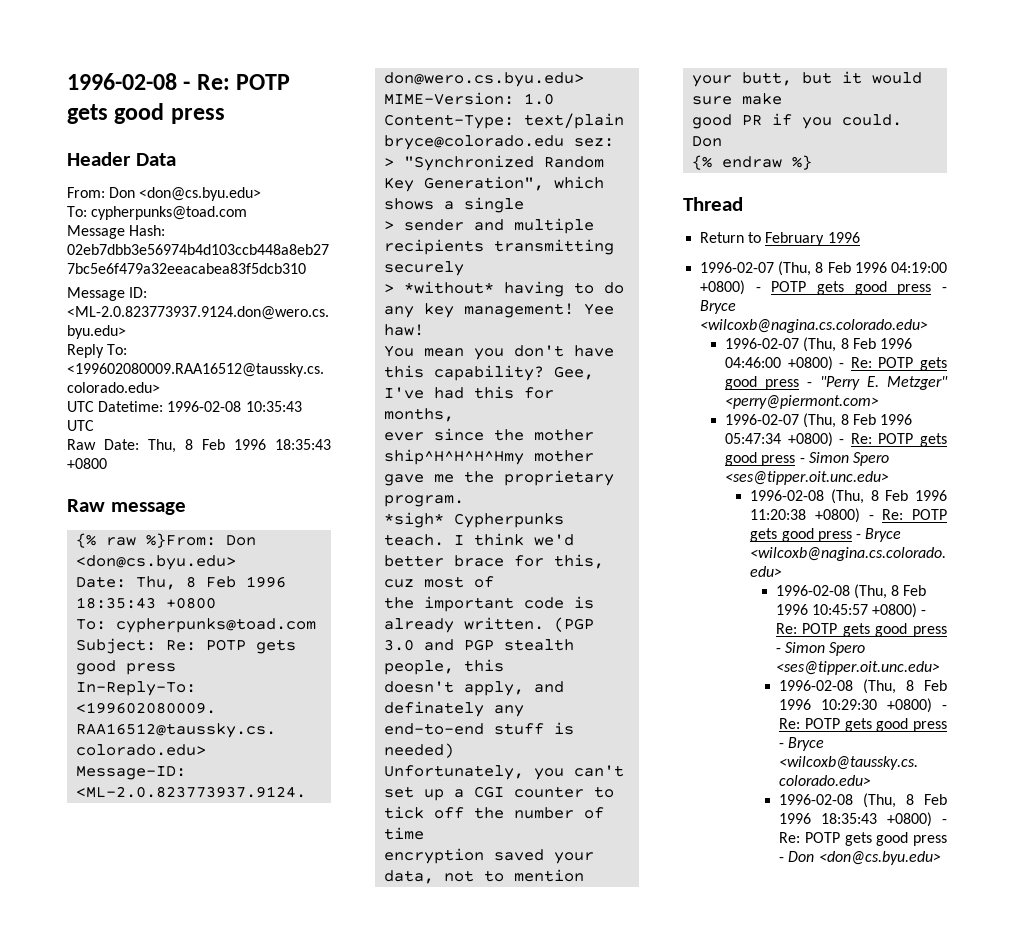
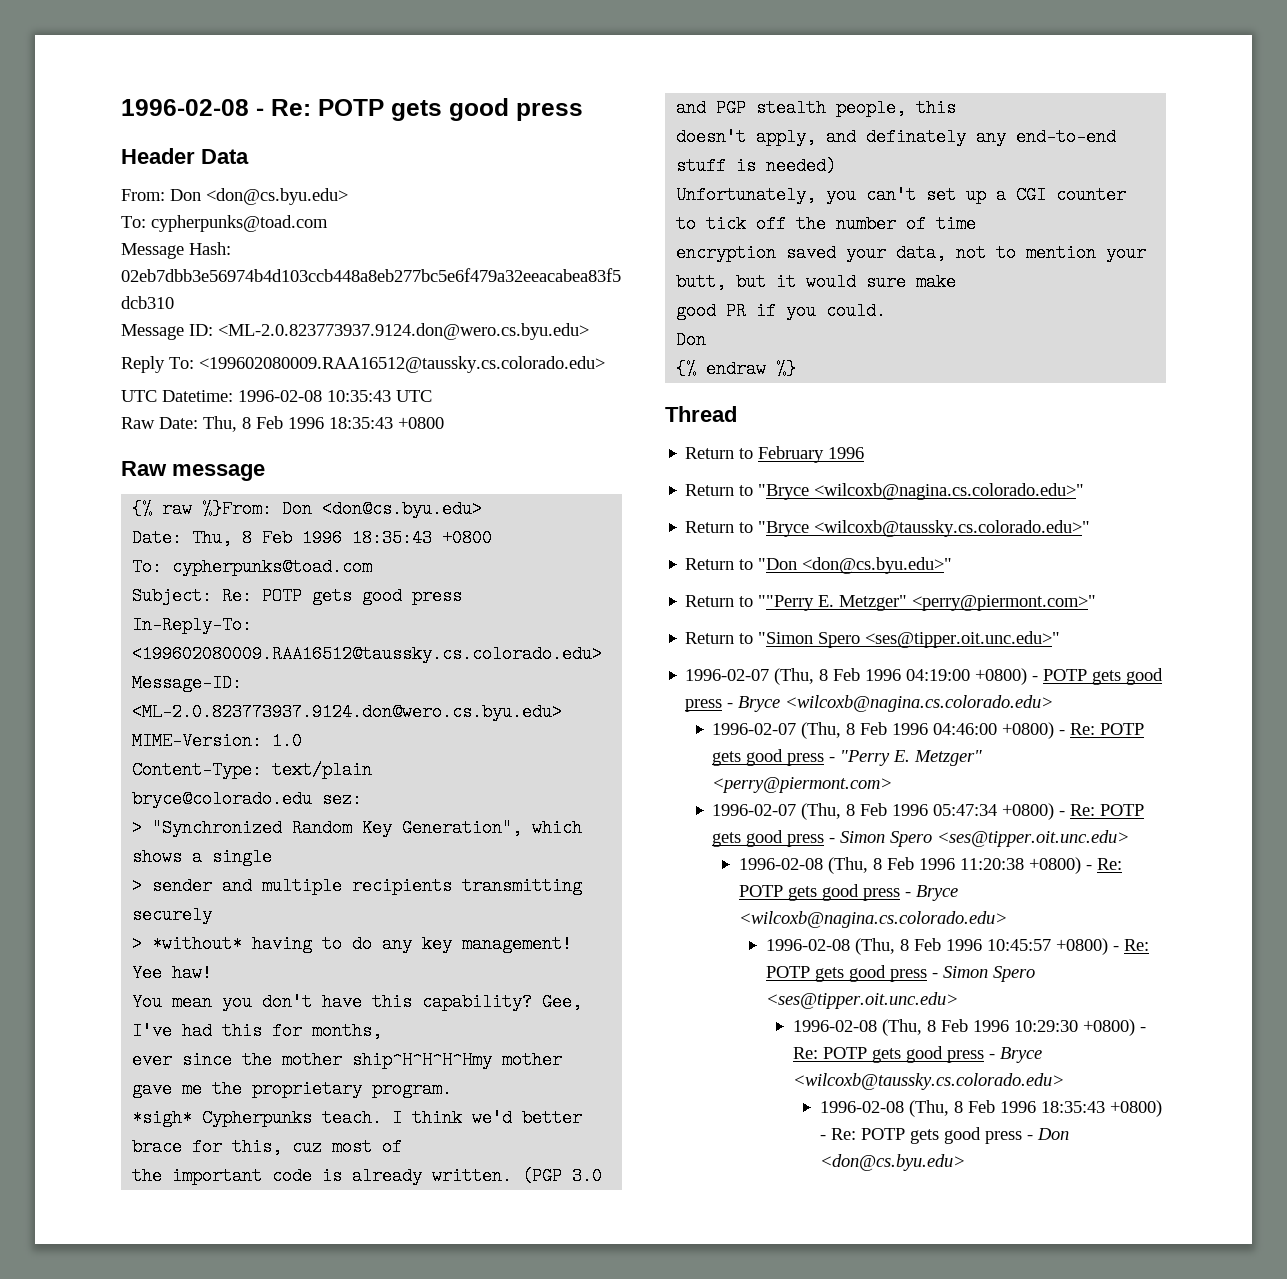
+ Return to "Bryce <wilcoxb@nagina.cs.colorado.edu>"
+ Return to "Bryce <wilcoxb@taussky.cs.colorado.edu>"
+ Return to "Don <don@cs.byu.edu>"
+ Return to ""Perry E. Metzger" <perry@piermont.com>"
+ Return to "Simon Spero <ses@tipper.oit.unc.edu>"

